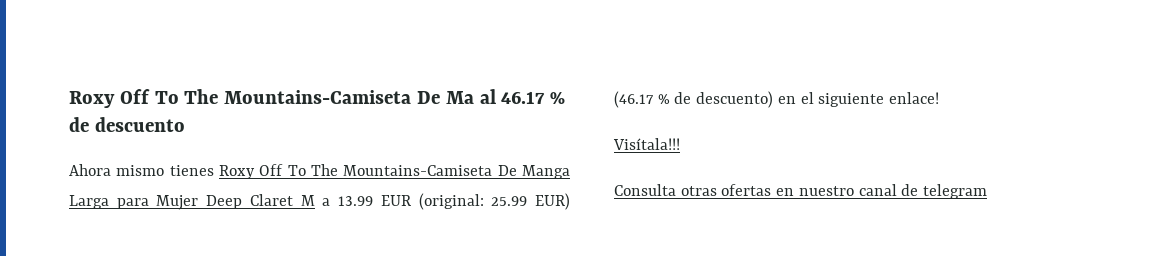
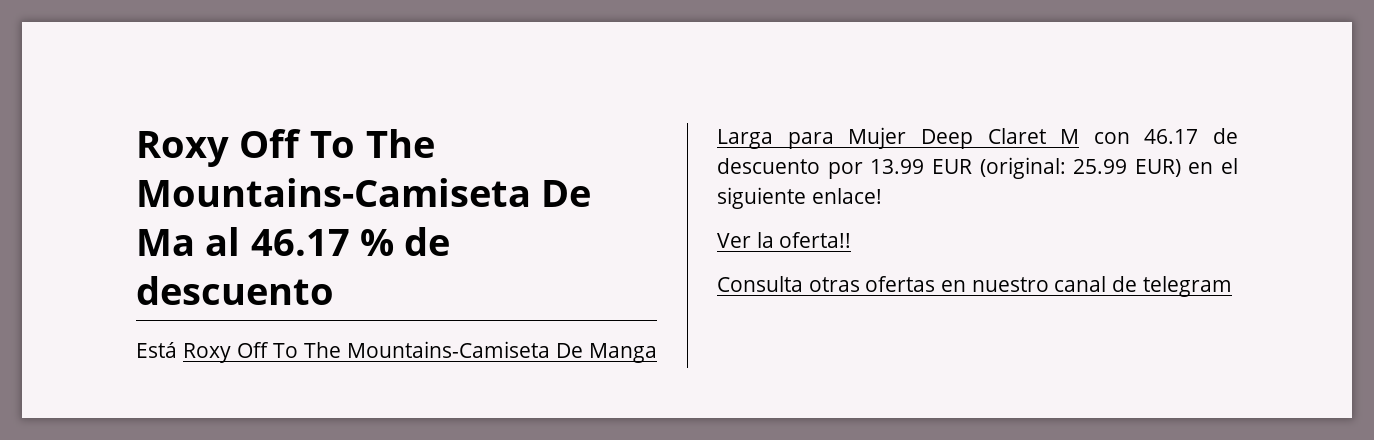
- Ahora mismo tienes Roxy Off To The Mountains-Camiseta De Manga Larga para Mujer Deep Claret M a 13.99 EUR (original: 25.99 EUR) (46.17 % de descuento) en el siguiente enlace!
+ Está Roxy Off To The Mountains-Camiseta De Manga Larga para Mujer Deep Claret M con 46.17 de descuento por 13.99 EUR (original: 25.99 EUR) en el siguiente enlace!
- Visítala!!!
+ Ver la oferta!!

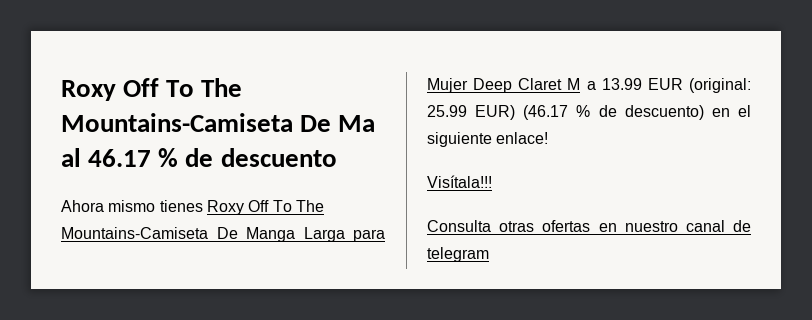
- Está Roxy Off To The Mountains-Camiseta De Manga Larga para Mujer Deep Claret M con 46.17 de descuento por 13.99 EUR (original: 25.99 EUR) en el siguiente enlace!
+ Ahora mismo tienes Roxy Off To The Mountains-Camiseta De Manga Larga para Mujer Deep Claret M a 13.99 EUR (original: 25.99 EUR) (46.17 % de descuento) en el siguiente enlace!
- Ver la oferta!!
+ Visítala!!!

